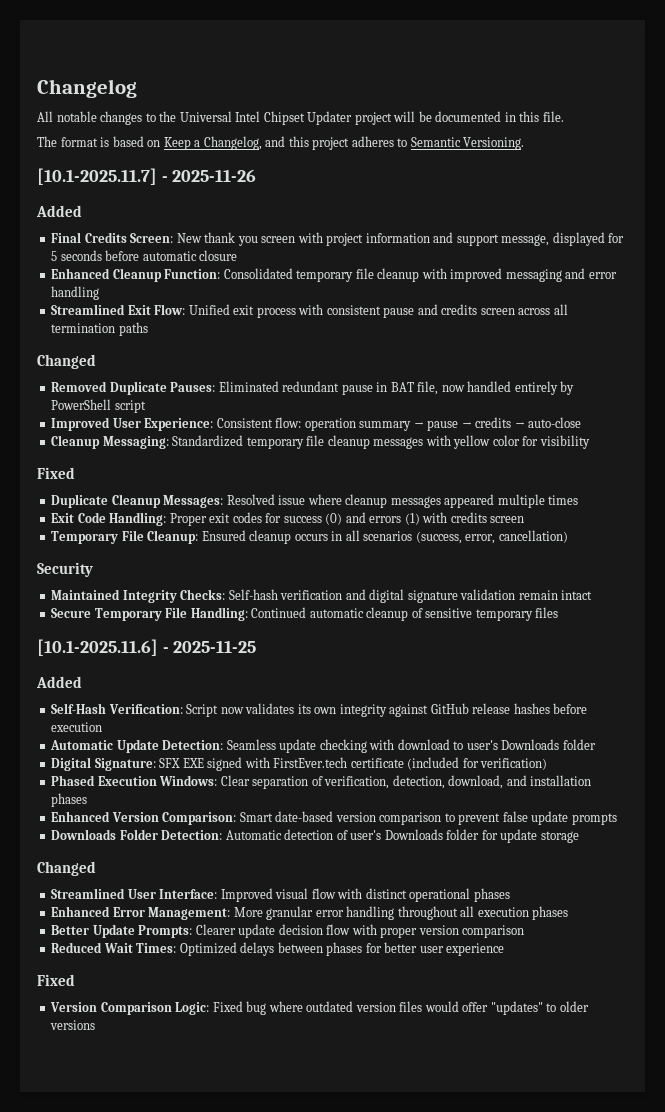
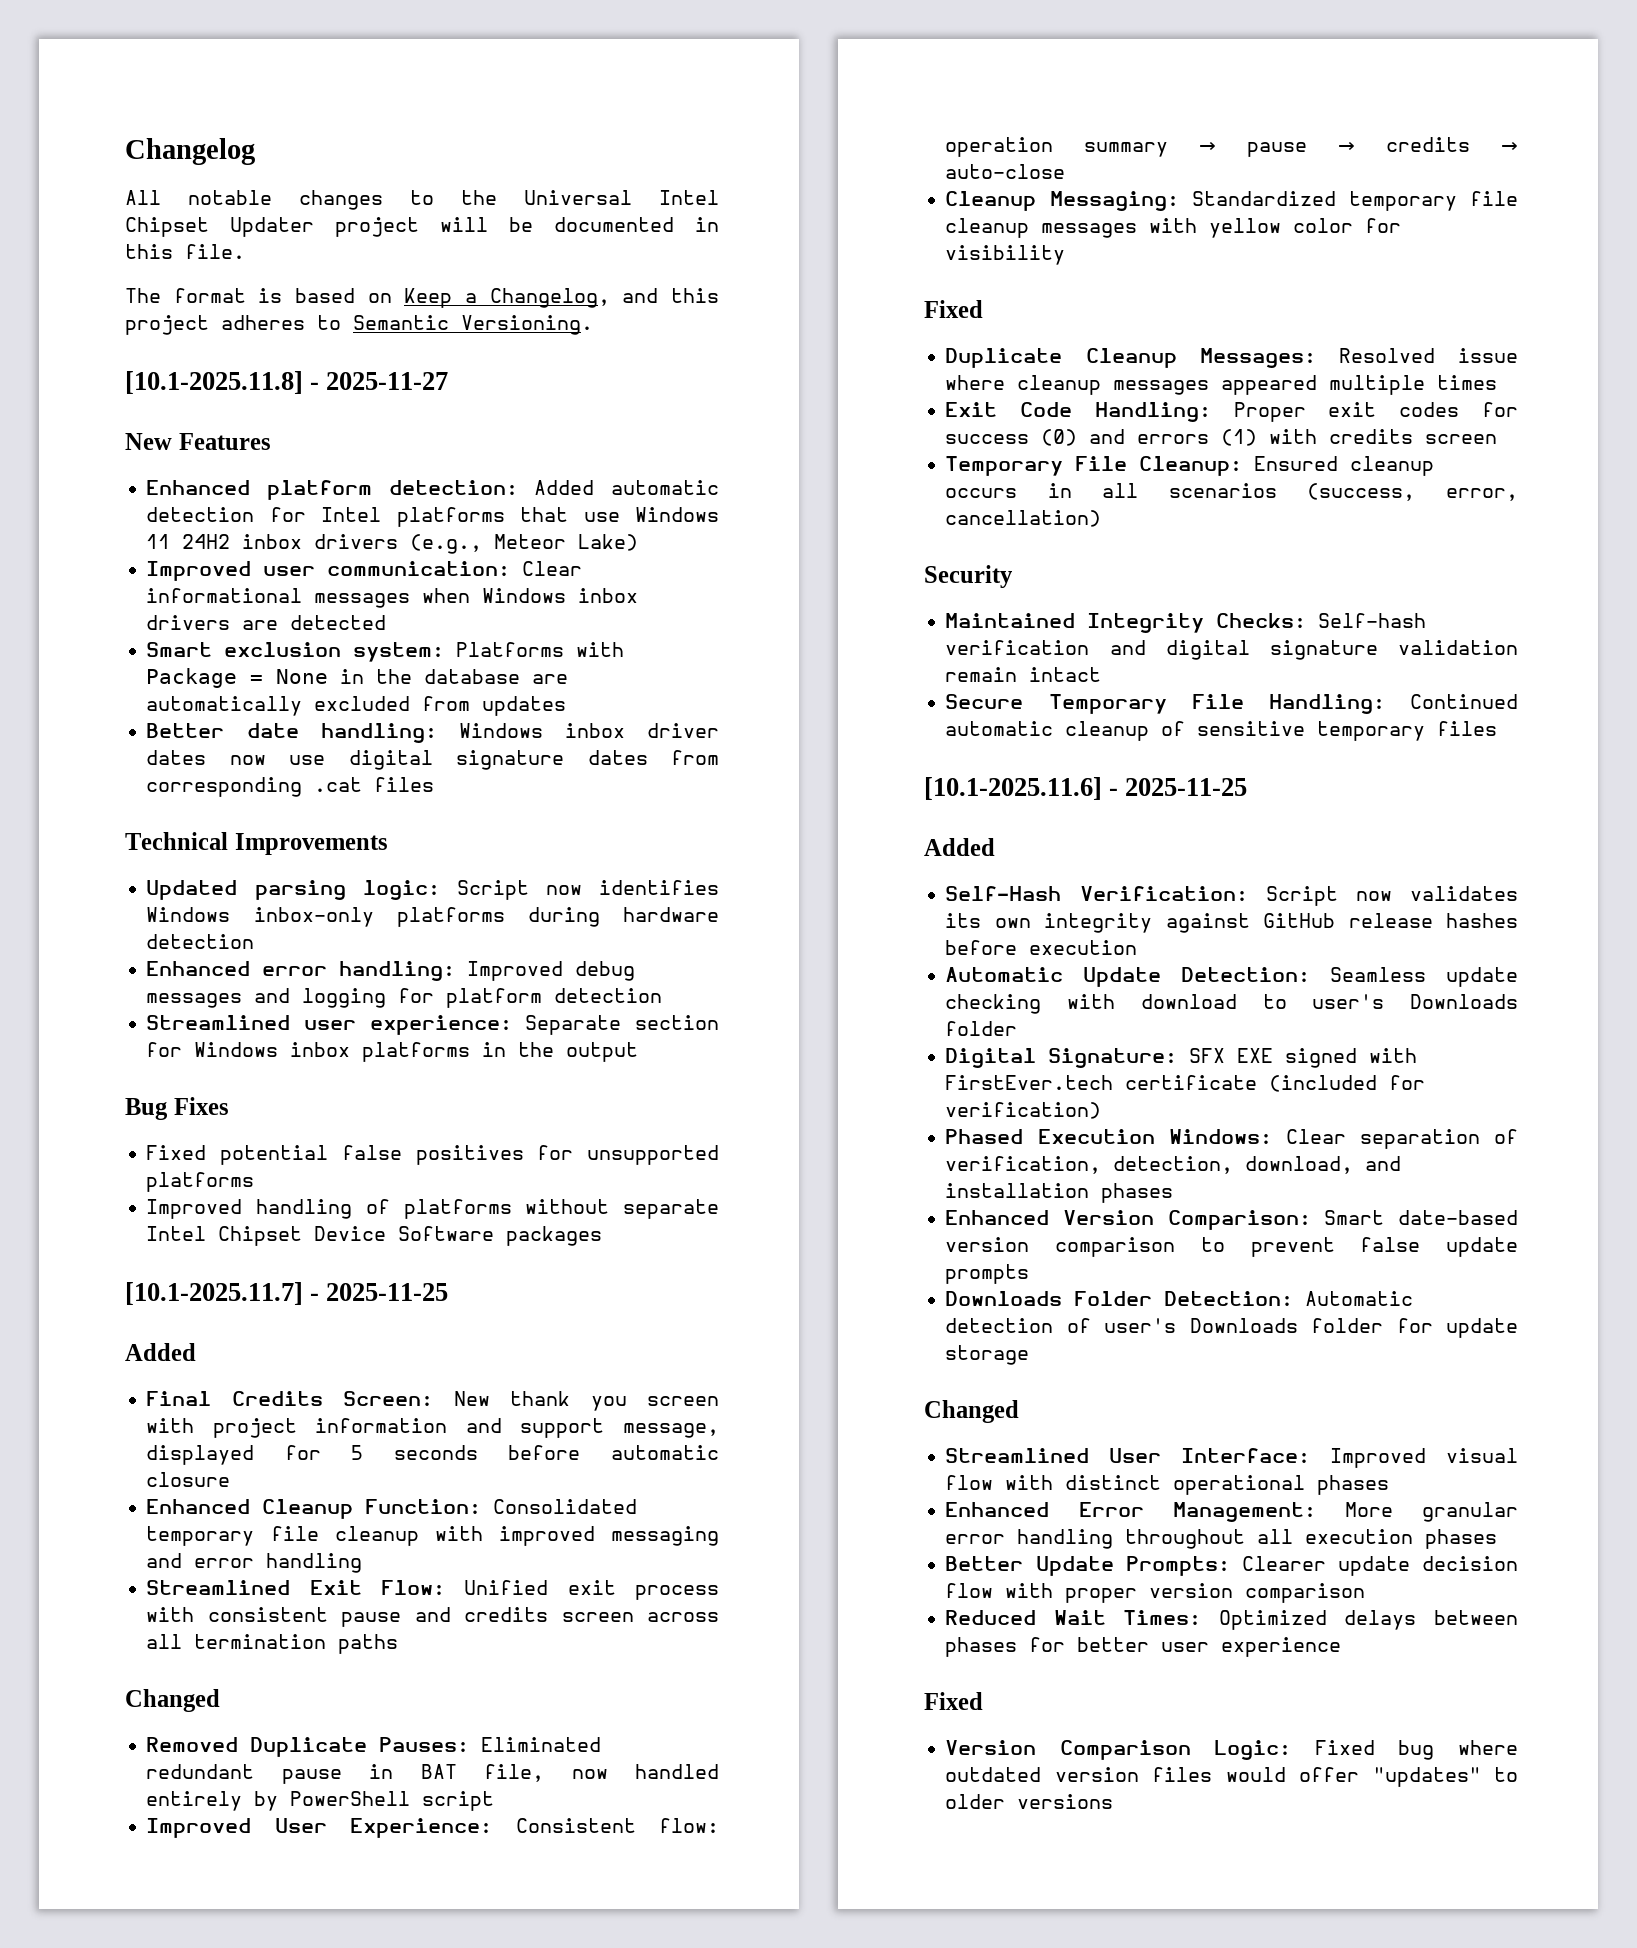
+ [10.1-2025.11.8] - 2025-11-27
+ New Features
+ Enhanced platform detection: Added automatic detection for Intel platforms that use Windows 11 24H2 inbox drivers (e.g., Meteor Lake)
+ Improved user communication: Clear informational messages when Windows inbox drivers are detected
+ Smart exclusion system: Platforms with Package = None in the database are automatically excluded from updates
+ Better date handling: Windows inbox driver dates now use digital signature dates from corresponding .cat files
+ Technical Improvements
+ Updated parsing logic: Script now identifies Windows inbox-only platforms during hardware detection
+ Enhanced error handling: Improved debug messages and logging for platform detection
+ Streamlined user experience: Separate section for Windows inbox platforms in the output
+ Bug Fixes
+ Fixed potential false positives for unsupported platforms
+ Improved handling of platforms without separate Intel Chipset Device Software packages
- [10.1-2025.11.7] - 2025-11-26
+ [10.1-2025.11.7] - 2025-11-25

